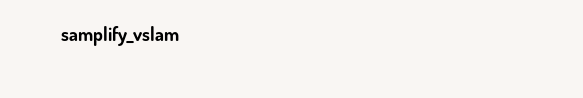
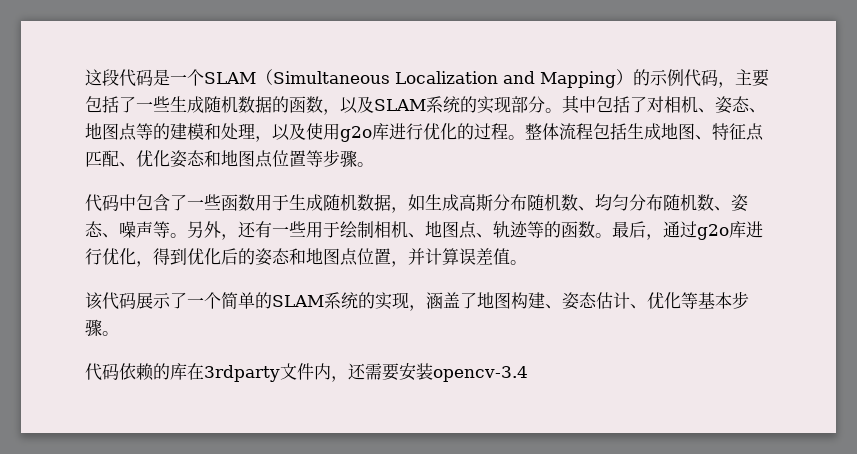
- samplify_vslam
+ 这段代码是一个SLAM（Simultaneous Localization and Mapping）的示例代码，主要包括了一些生成随机数据的函数，以及SLAM系统的实现部分。其中包括了对相机、姿态、地图点等的建模和处理，以及使用g2o库进行优化的过程。整体流程包括生成地图、特征点匹配、优化姿态和地图点位置等步骤。
+ 代码中包含了一些函数用于生成随机数据，如生成高斯分布随机数、均匀分布随机数、姿态、噪声等。另外，还有一些用于绘制相机、地图点、轨迹等的函数。最后，通过g2o库进行优化，得到优化后的姿态和地图点位置，并计算误差值。
+ 该代码展示了一个简单的SLAM系统的实现，涵盖了地图构建、姿态估计、优化等基本步骤。
+ 代码依赖的库在3rdparty文件内，还需要安装opencv-3.4

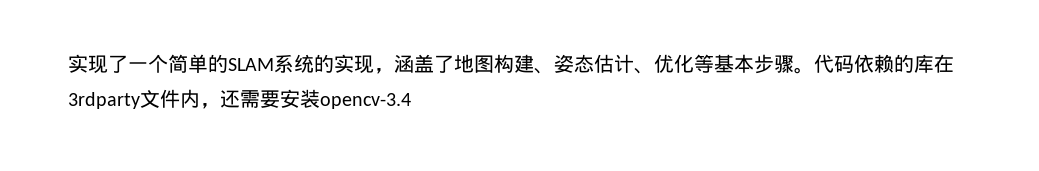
- 这段代码是一个SLAM（Simultaneous Localization and Mapping）的示例代码，主要包括了一些生成随机数据的函数，以及SLAM系统的实现部分。其中包括了对相机、姿态、地图点等的建模和处理，以及使用g2o库进行优化的过程。整体流程包括生成地图、特征点匹配、优化姿态和地图点位置等步骤。
- 代码中包含了一些函数用于生成随机数据，如生成高斯分布随机数、均匀分布随机数、姿态、噪声等。另外，还有一些用于绘制相机、地图点、轨迹等的函数。最后，通过g2o库进行优化，得到优化后的姿态和地图点位置，并计算误差值。
- 该代码展示了一个简单的SLAM系统的实现，涵盖了地图构建、姿态估计、优化等基本步骤。
- 代码依赖的库在3rdparty文件内，还需要安装opencv-3.4
+ 实现了一个简单的SLAM系统的实现，涵盖了地图构建、姿态估计、优化等基本步骤。代码依赖的库在3rdparty文件内，还需要安装opencv-3.4

